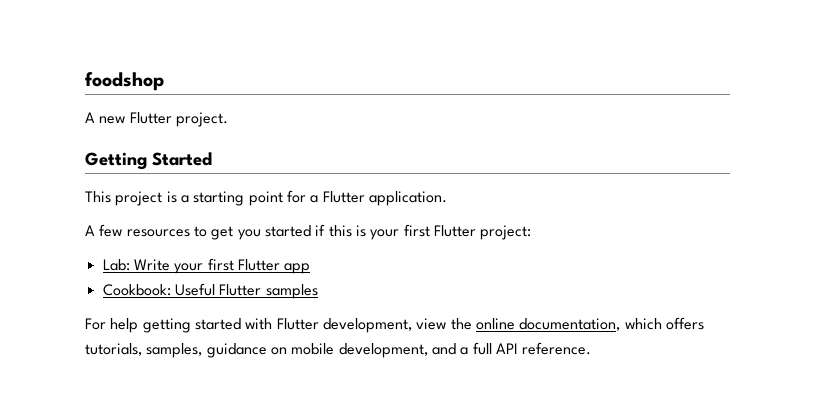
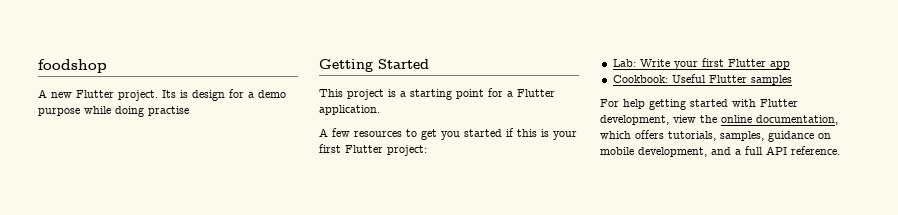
+ Its is design for a demo purpose while doing practise

